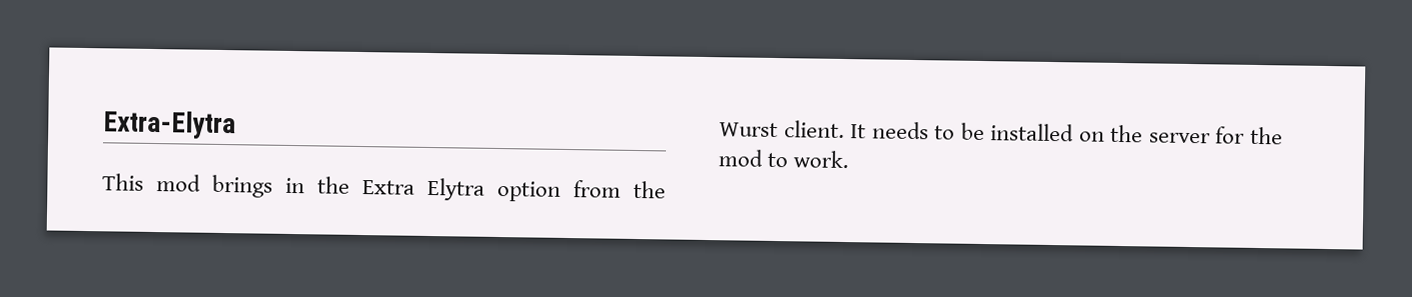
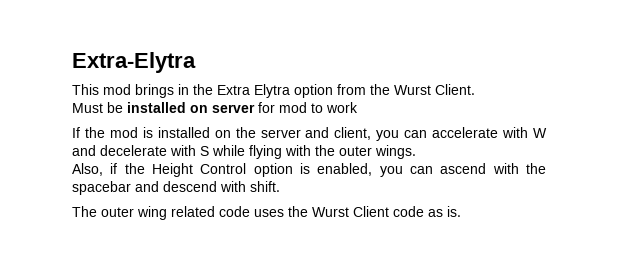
- This mod brings in the Extra Elytra option from the Wurst client. It needs to be installed on the server for the mod to work.
+ This mod brings in the Extra Elytra option from the Wurst Client.
+ Must be installed on server for mod to work
+ If the mod is installed on the server and client, you can accelerate with W and decelerate with S while flying with the outer wings.
+ Also, if the Height Control option is enabled, you can ascend with the spacebar and descend with shift.
+ The outer wing related code uses the Wurst Client code as is.

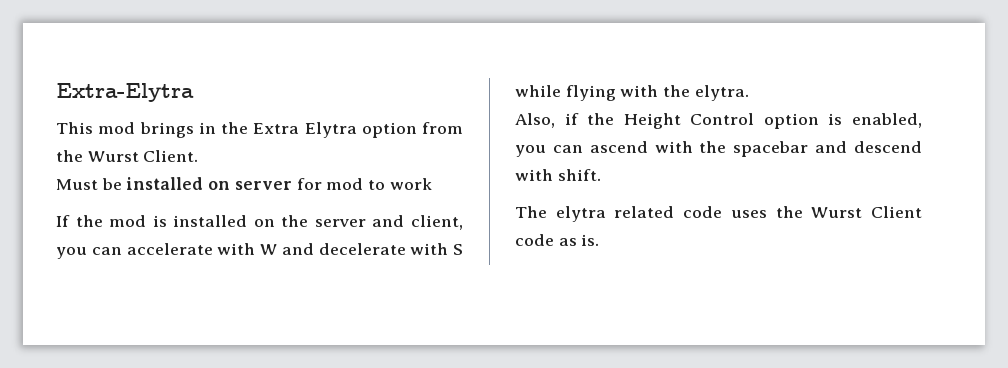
- If the mod is installed on the server and client, you can accelerate with W and decelerate with S while flying with the outer wings.
+ If the mod is installed on the server and client, you can accelerate with W and decelerate with S while flying with the elytra.
- The outer wing related code uses the Wurst Client code as is.
+ The elytra related code uses the Wurst Client code as is.

